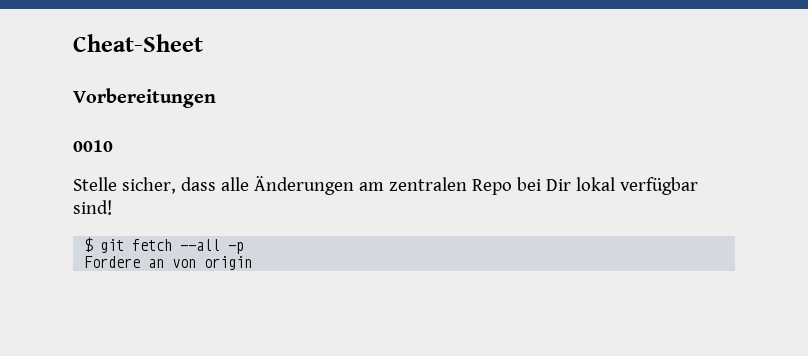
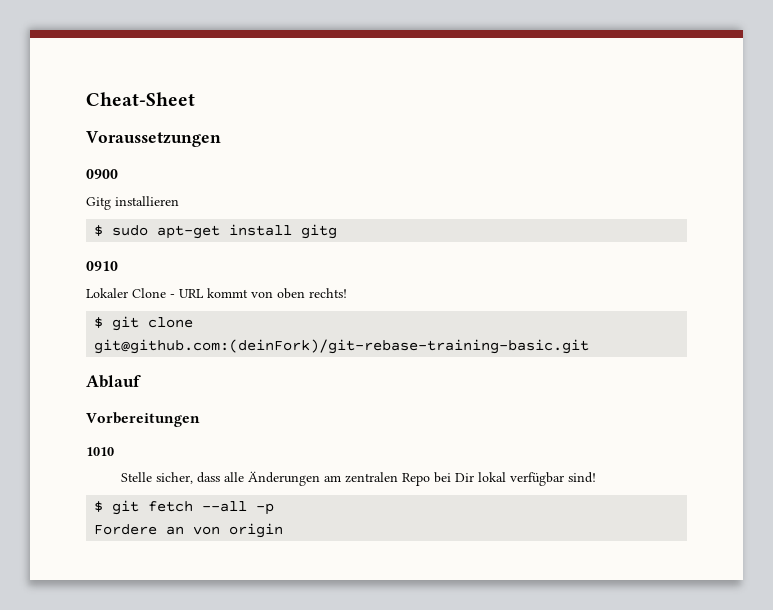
+ Voraussetzungen
+ 0900
+ Gitg installieren
+ $ sudo apt-get install gitg
+ 0910
+ Lokaler Clone - URL kommt von oben rechts!
+ $ git clone git@github.com:(deinFork)/git-rebase-training-basic.git
+ Ablauf
- 0010
+ 1010

